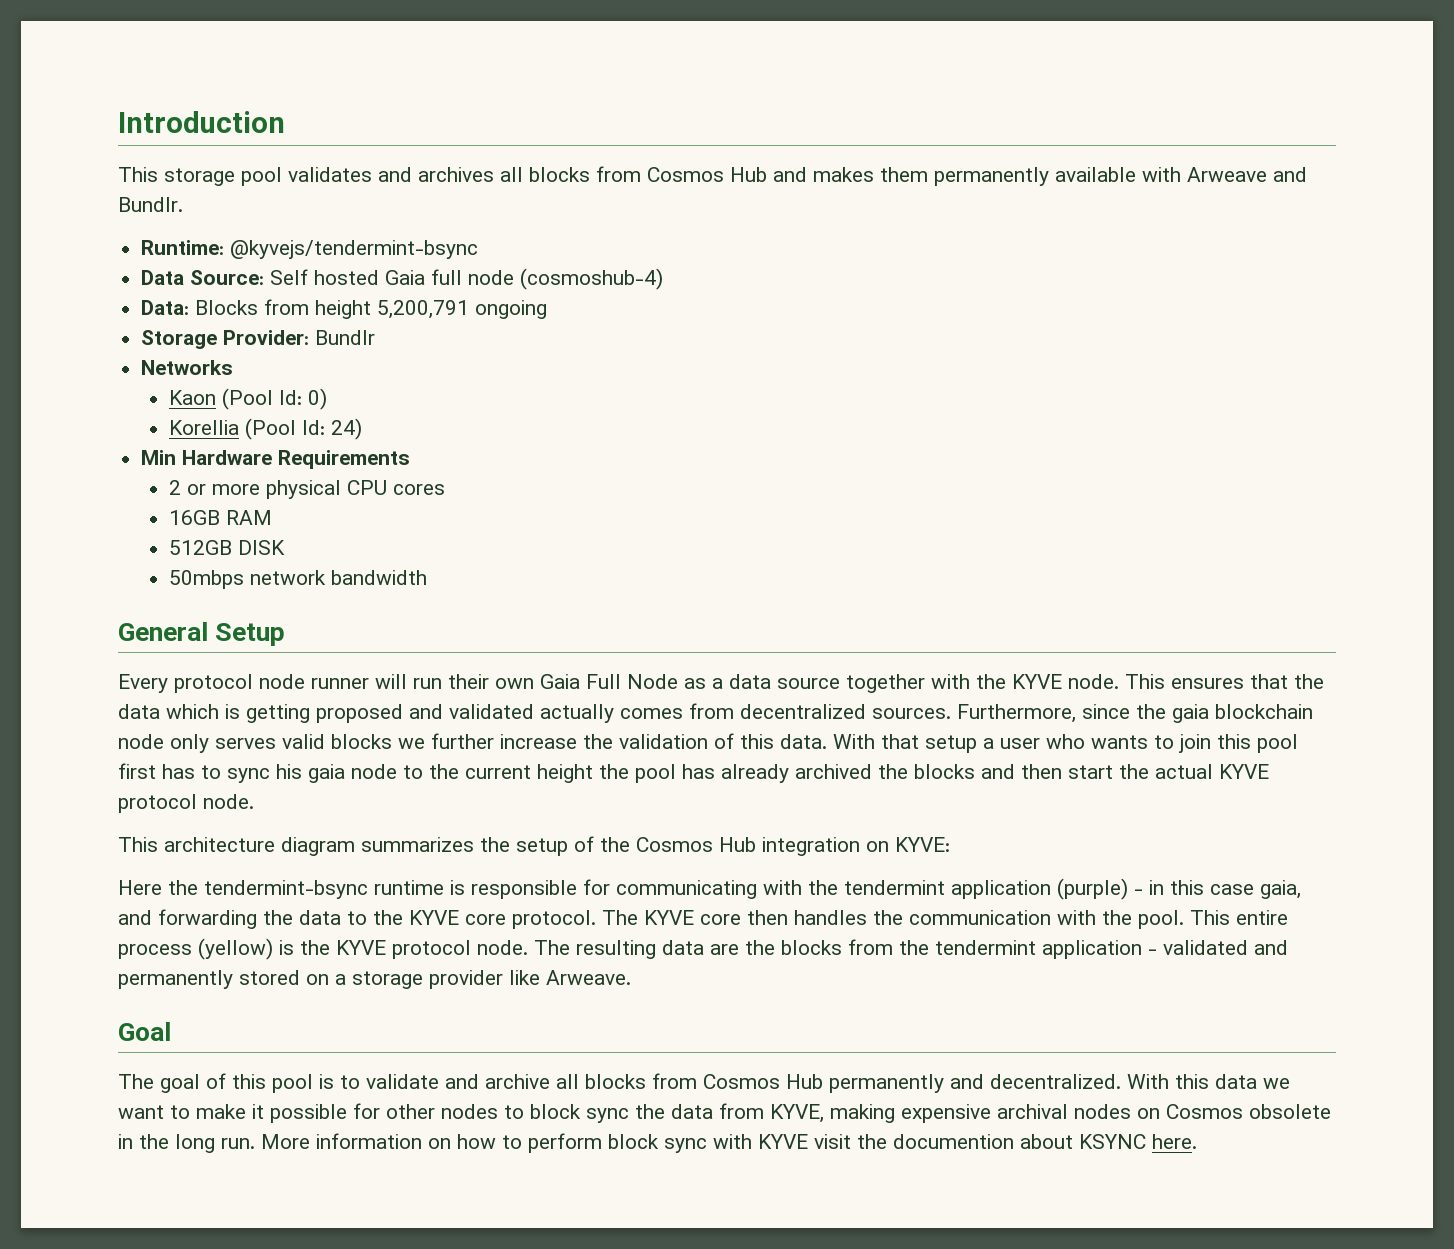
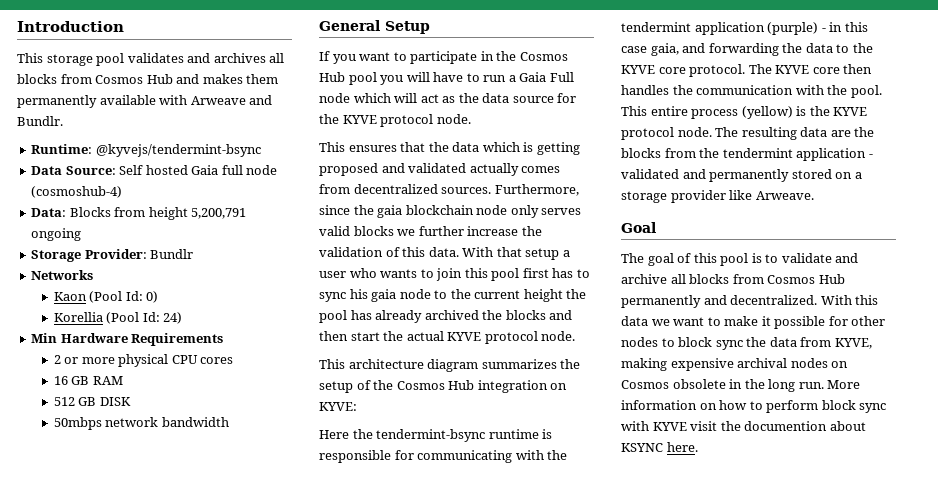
- 16GB RAM
+ 16 GB RAM
- 512GB DISK
+ 512 GB DISK
- Every protocol node runner will run their own Gaia Full Node as a data source together with the KYVE node. This ensures that the data which is getting proposed and validated actually comes from decentralized sources.
+ If you want to participate in the Cosmos Hub pool you will have to run a Gaia Full node which will act as the data source for the KYVE protocol node.
+ This ensures that the data which is getting proposed and validated actually comes from decentralized sources.

